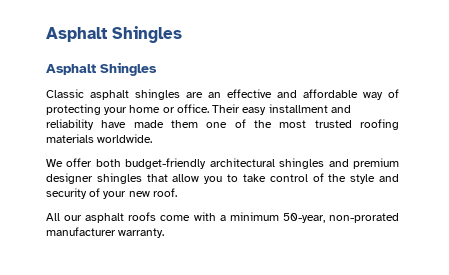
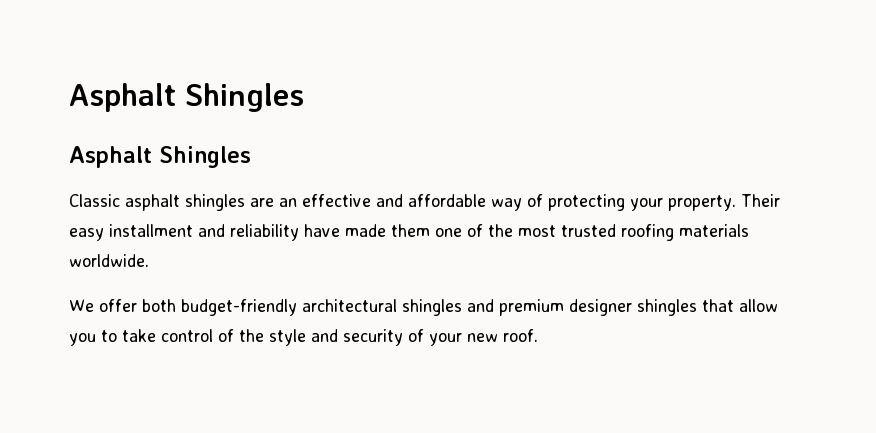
- Classic asphalt shingles are an effective and affordable way of protecting your home or office.
+ Classic asphalt shingles are an effective and affordable way of protecting your property.
- All our asphalt roofs come with a minimum 50-year, non-prorated manufacturer warranty.

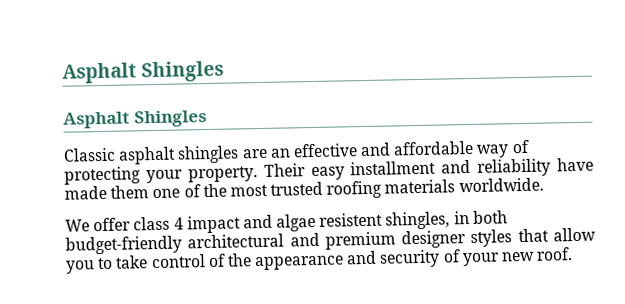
- We offer both budget-friendly architectural shingles and premium designer shingles that allow you to take control of the style and security of your new roof.
+ We offer class 4 impact and algae resistent shingles, in both budget-friendly architectural and premium designer styles that allow you to take control of the appearance and security of your new roof.

